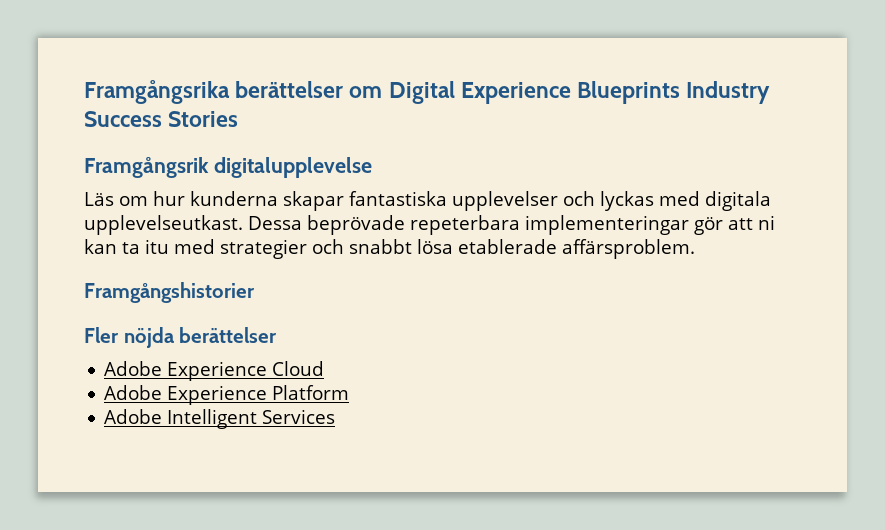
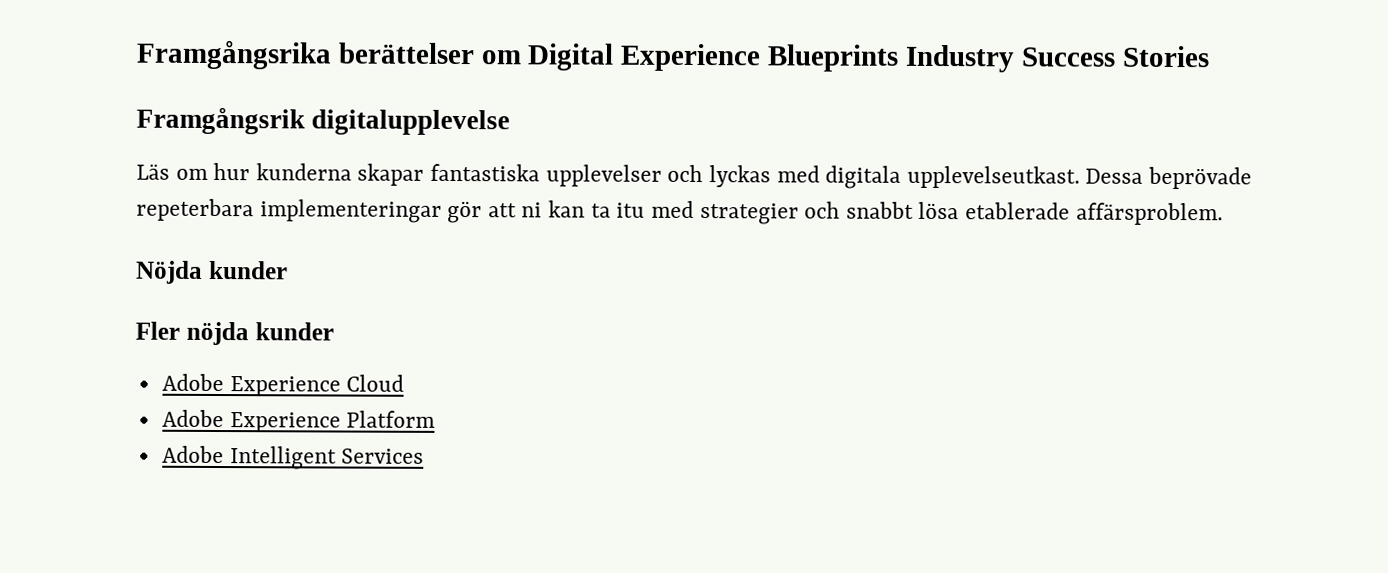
- Framgångshistorier
+ Nöjda kunder
- Fler nöjda berättelser
+ Fler nöjda kunder

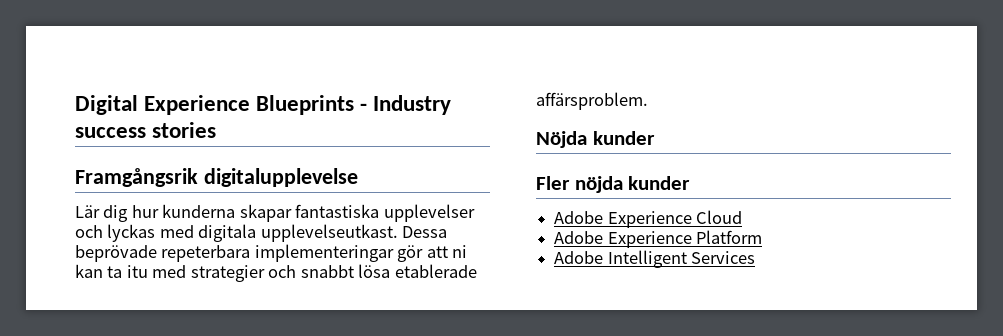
- Framgångsrika berättelser om Digital Experience Blueprints Industry Success Stories
+ Digital Experience Blueprints - Industry success stories
- Läs om hur kunderna skapar fantastiska upplevelser och lyckas med digitala upplevelseutkast.
+ Lär dig hur kunderna skapar fantastiska upplevelser och lyckas med digitala upplevelseutkast.

